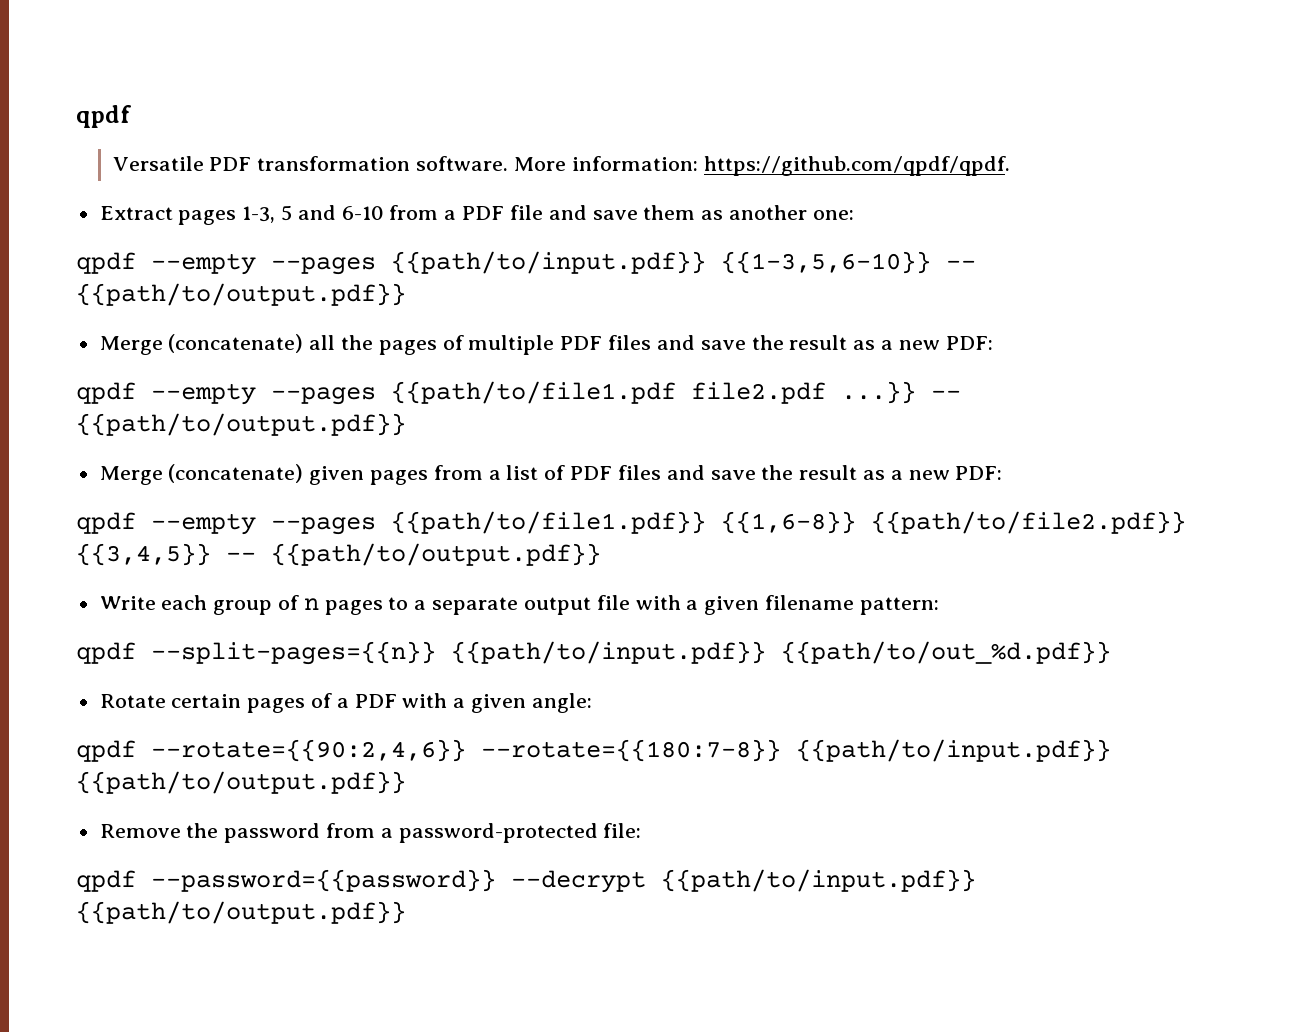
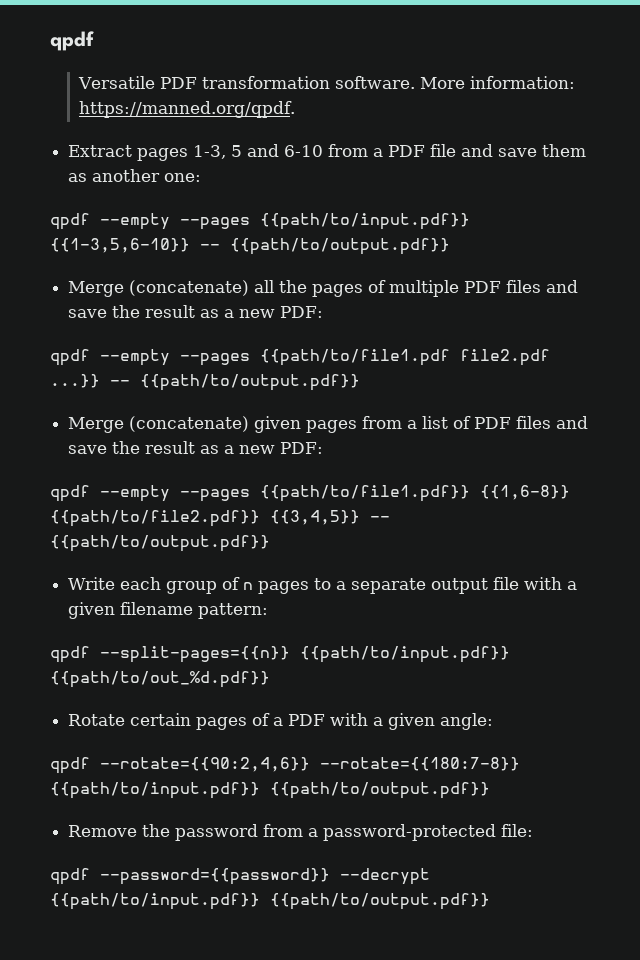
- More information: https://github.com/qpdf/qpdf.
+ More information: https://manned.org/qpdf.

